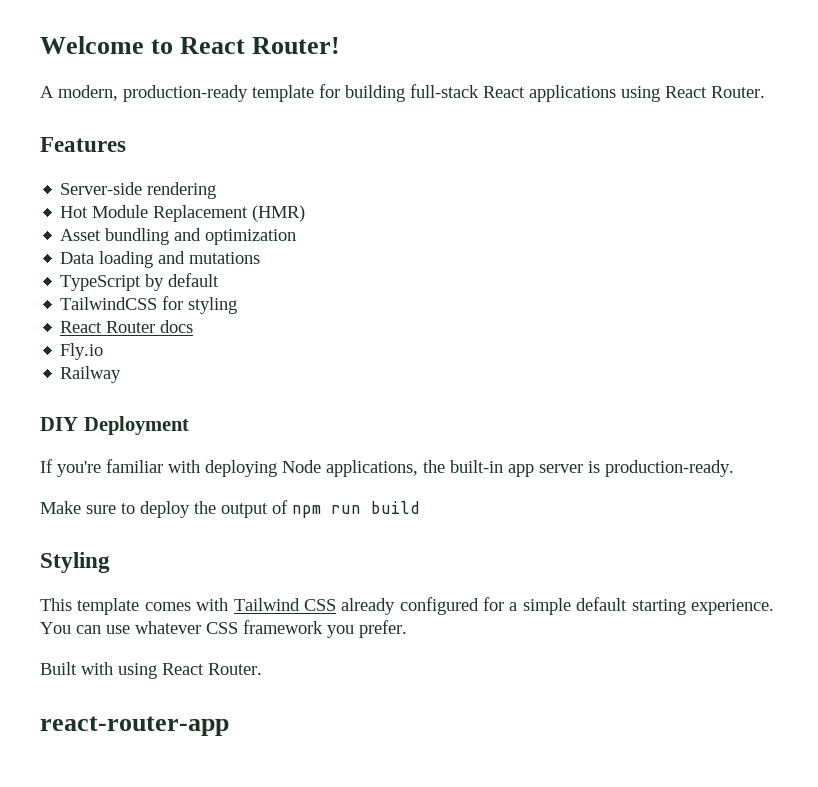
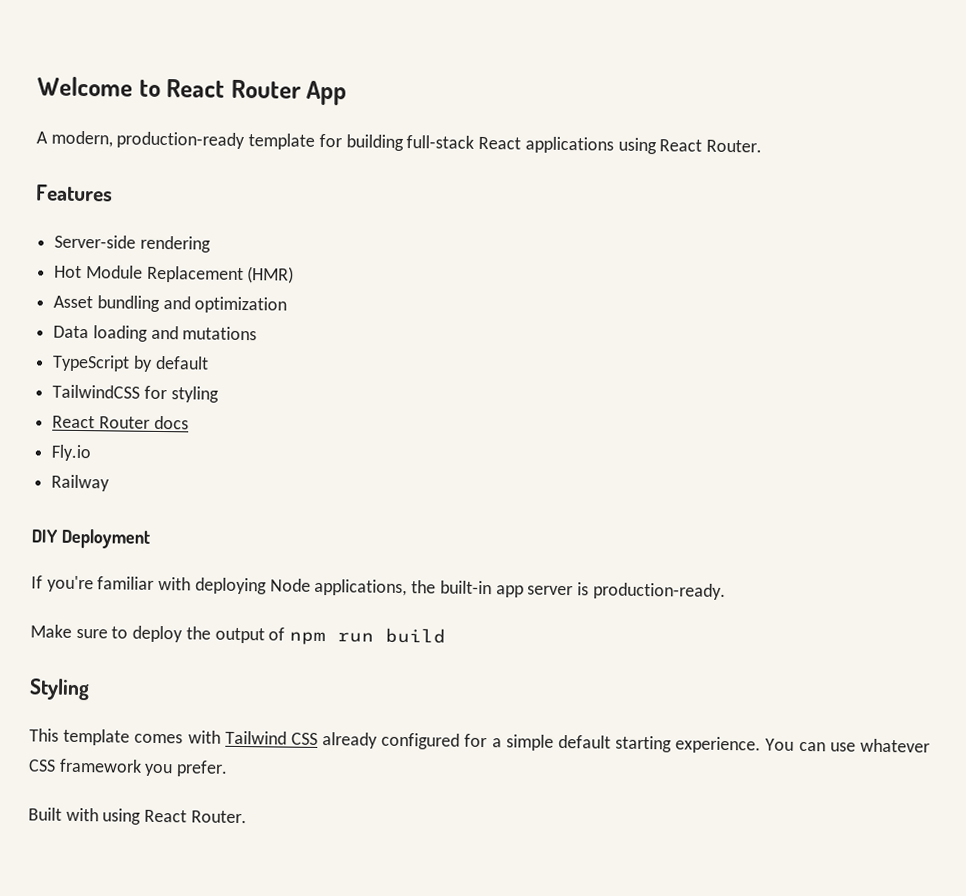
- Welcome to React Router!
+ Welcome to React Router App
- react-router-app

